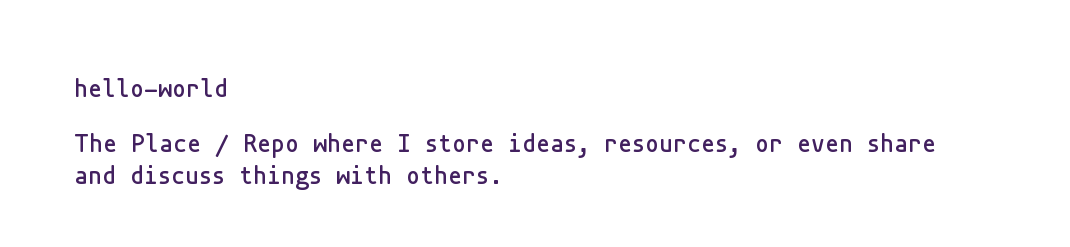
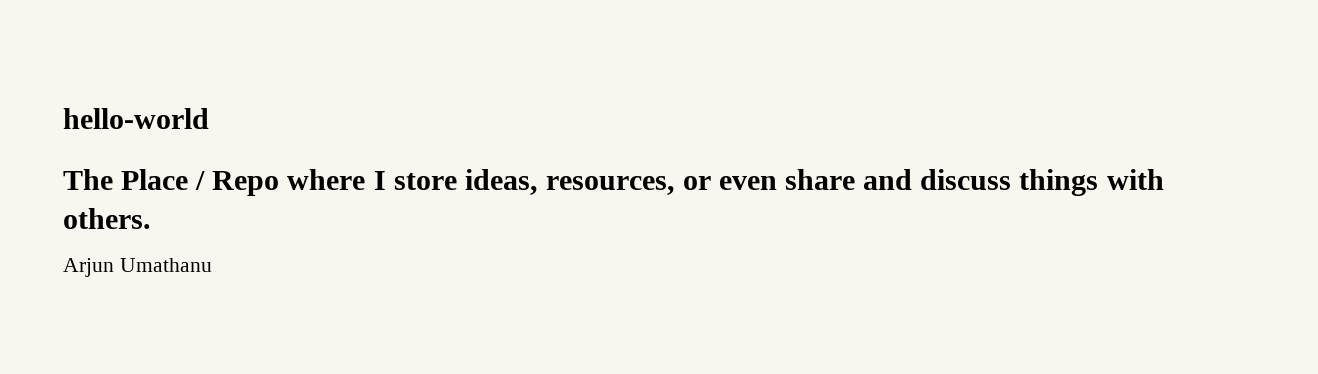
+ Arjun Umathanu

